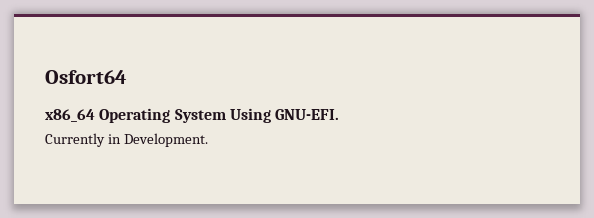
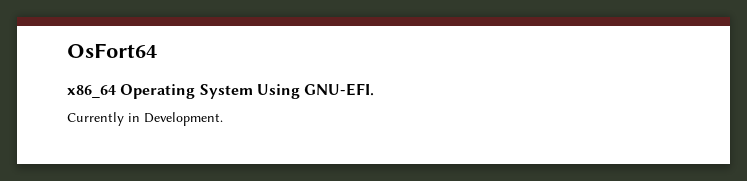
- Osfort64
+ OsFort64

